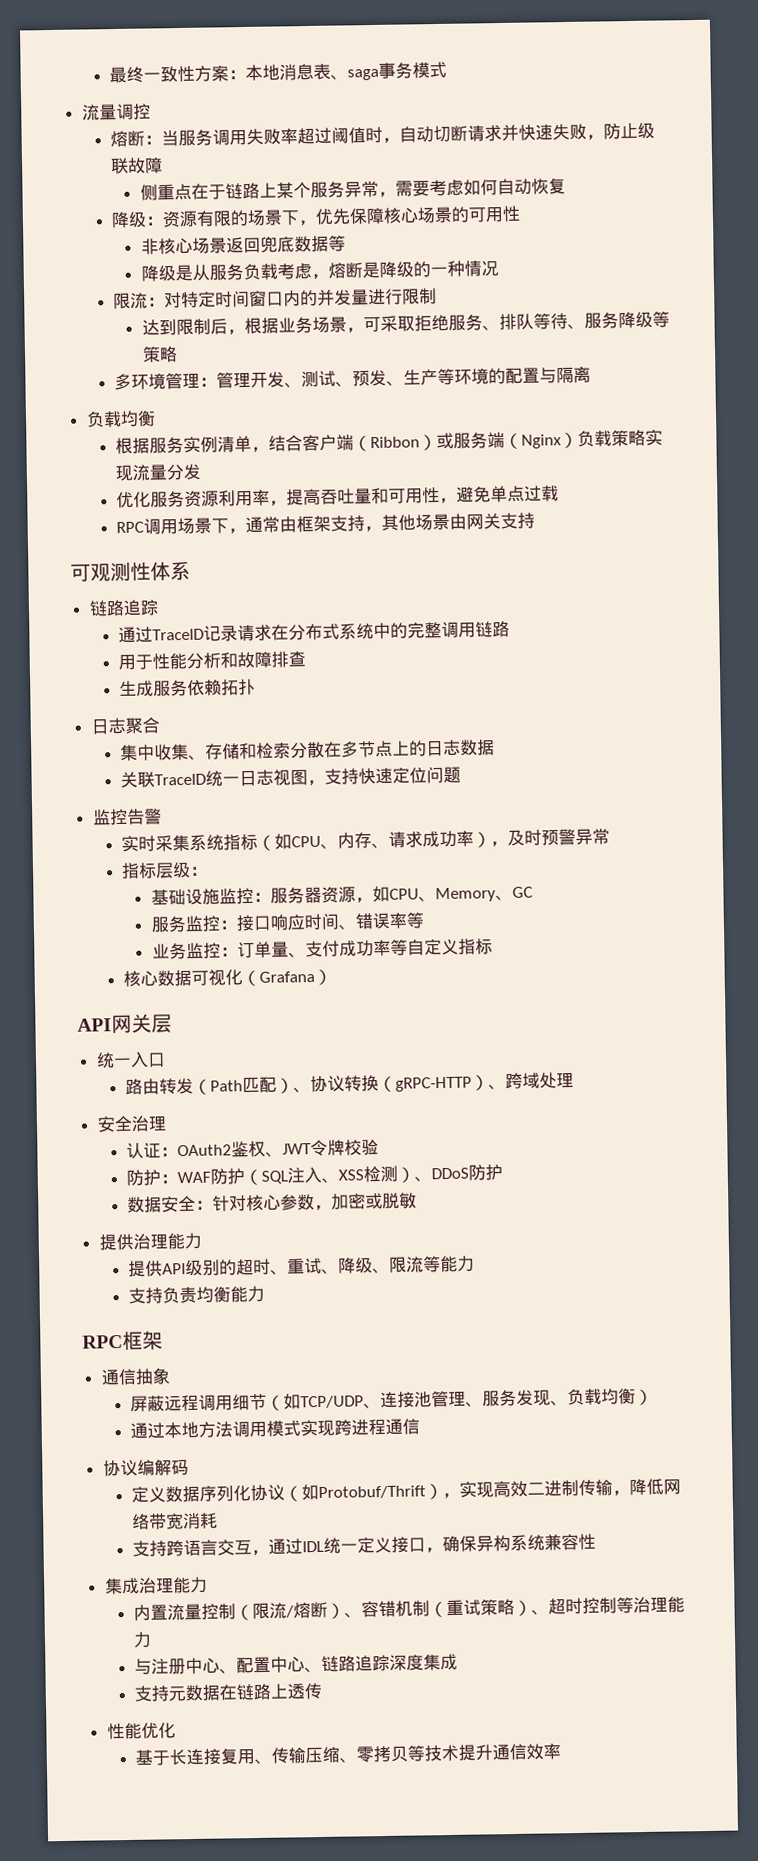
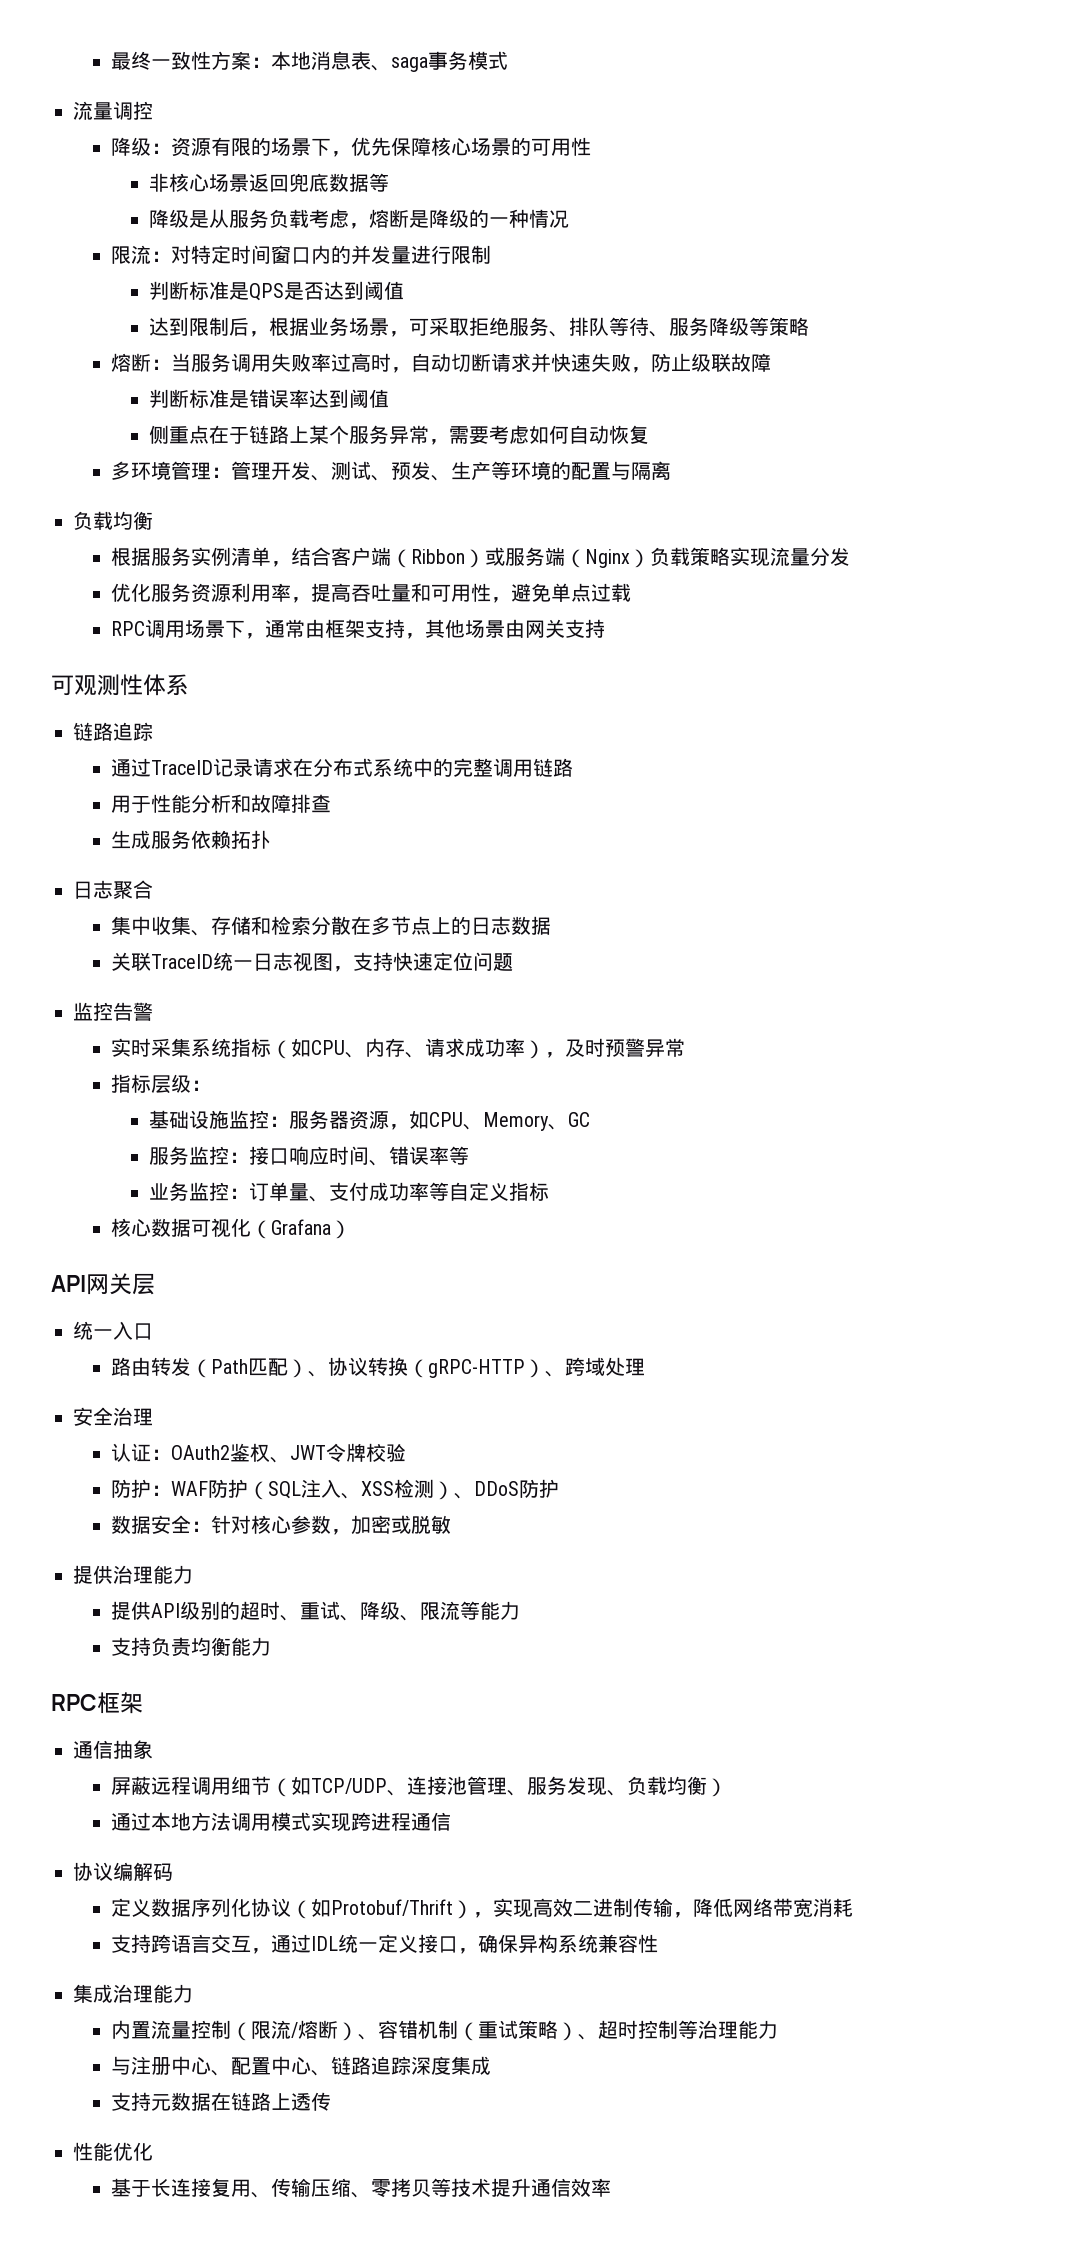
- 熔断：当服务调用失败率超过阈值时，自动切断请求并快速失败，防止级联故障
- 侧重点在于链路上某个服务异常，需要考虑如何自动恢复
+ 判断标准是QPS是否达到阈值
+ 熔断：当服务调用失败率过高时，自动切断请求并快速失败，防止级联故障
+ 判断标准是错误率达到阈值
+ 侧重点在于链路上某个服务异常，需要考虑如何自动恢复

